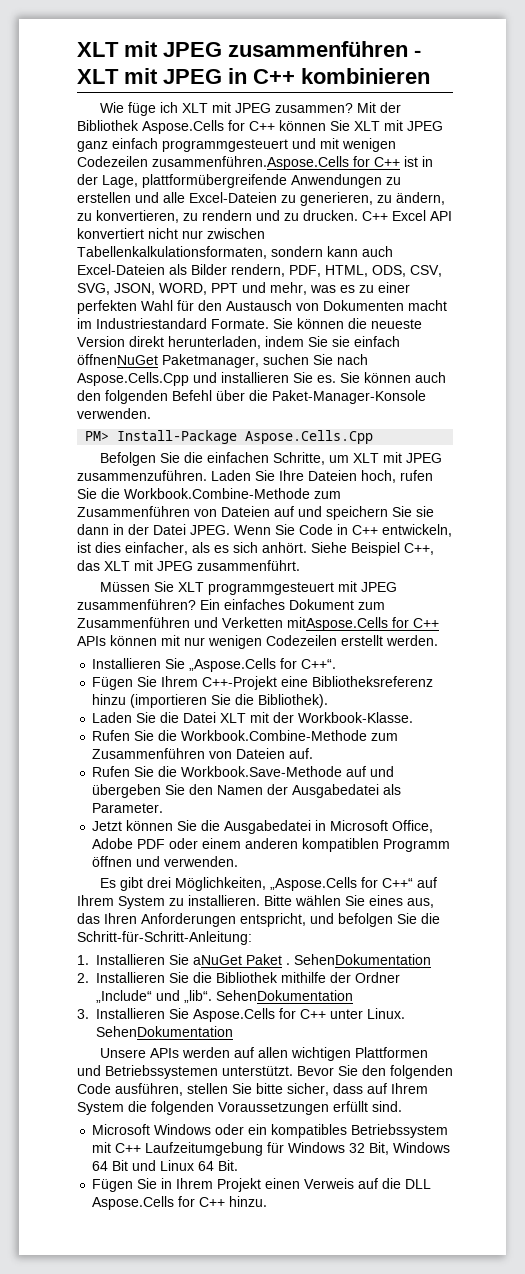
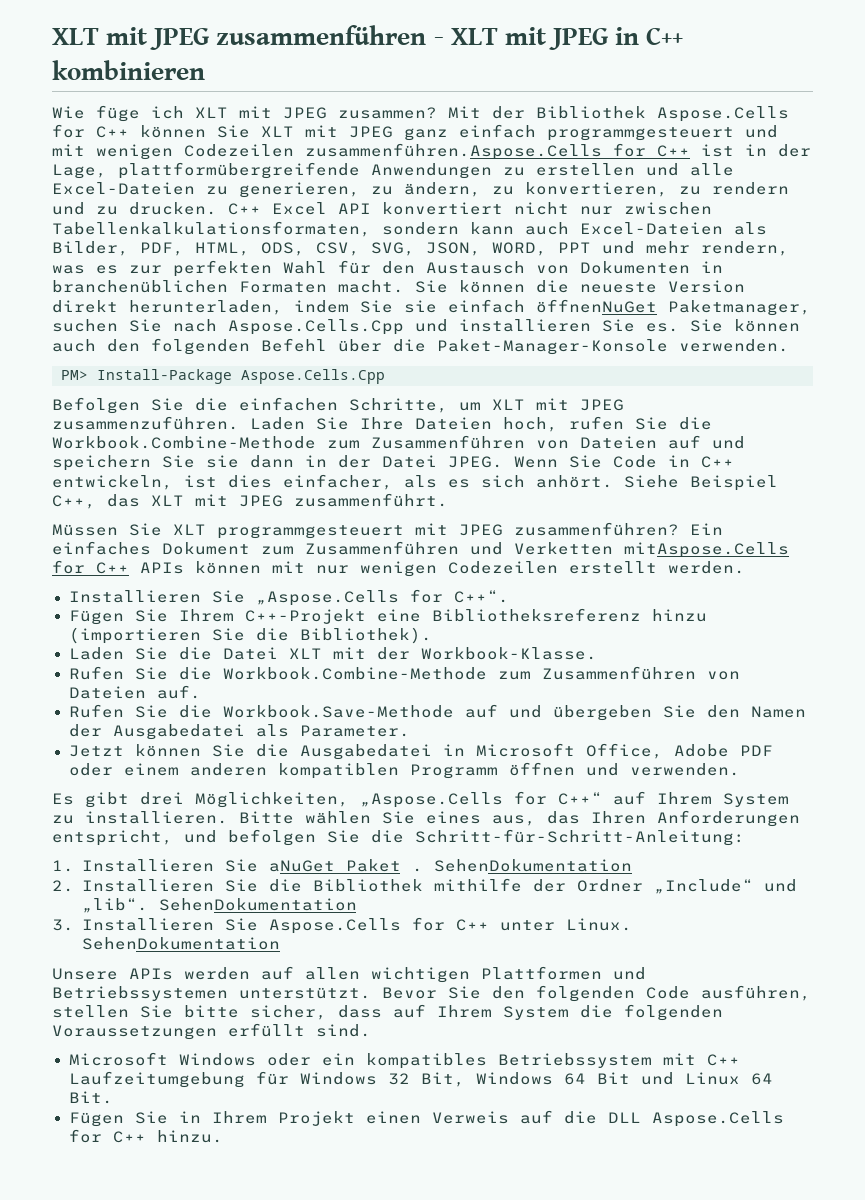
- C++ Excel API konvertiert nicht nur zwischen Tabellenkalkulationsformaten, sondern kann auch Excel-Dateien als Bilder rendern, PDF, HTML, ODS, CSV, SVG, JSON, WORD, PPT und mehr, was es zu einer perfekten Wahl für den Austausch von Dokumenten macht im Industriestandard Formate.
+ C++ Excel API konvertiert nicht nur zwischen Tabellenkalkulationsformaten, sondern kann auch Excel-Dateien als Bilder, PDF, HTML, ODS, CSV, SVG, JSON, WORD, PPT und mehr rendern, was es zur perfekten Wahl für den Austausch von Dokumenten in branchenüblichen Formaten macht.

